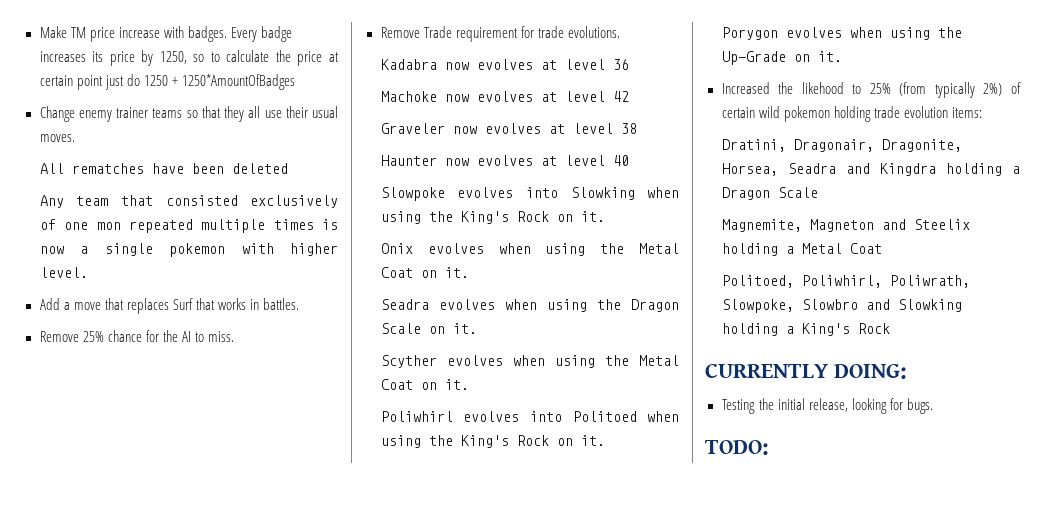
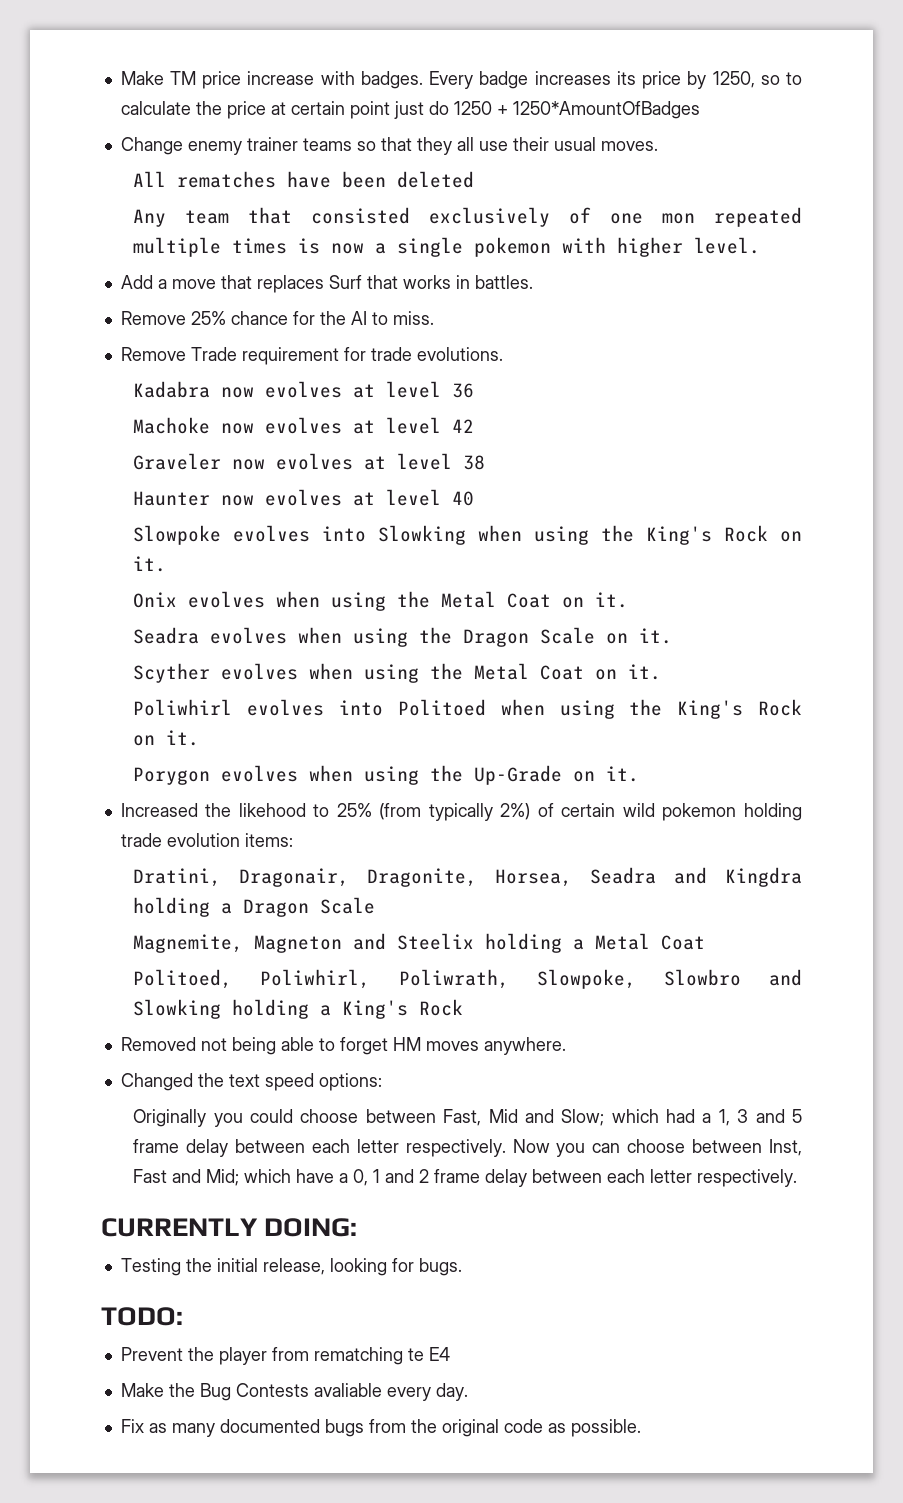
+ Removed not being able to forget HM moves anywhere.
+ Changed the text speed options:
+ Originally you could choose between Fast, Mid and Slow; which had a 1, 3 and 5 frame delay between each letter respectively. Now you can choose between Inst, Fast and Mid; which have a 0, 1 and 2 frame delay between each letter respectively.
+ Prevent the player from rematching te E4
+ Make the Bug Contests avaliable every day.
+ Fix as many documented bugs from the original code as possible.

